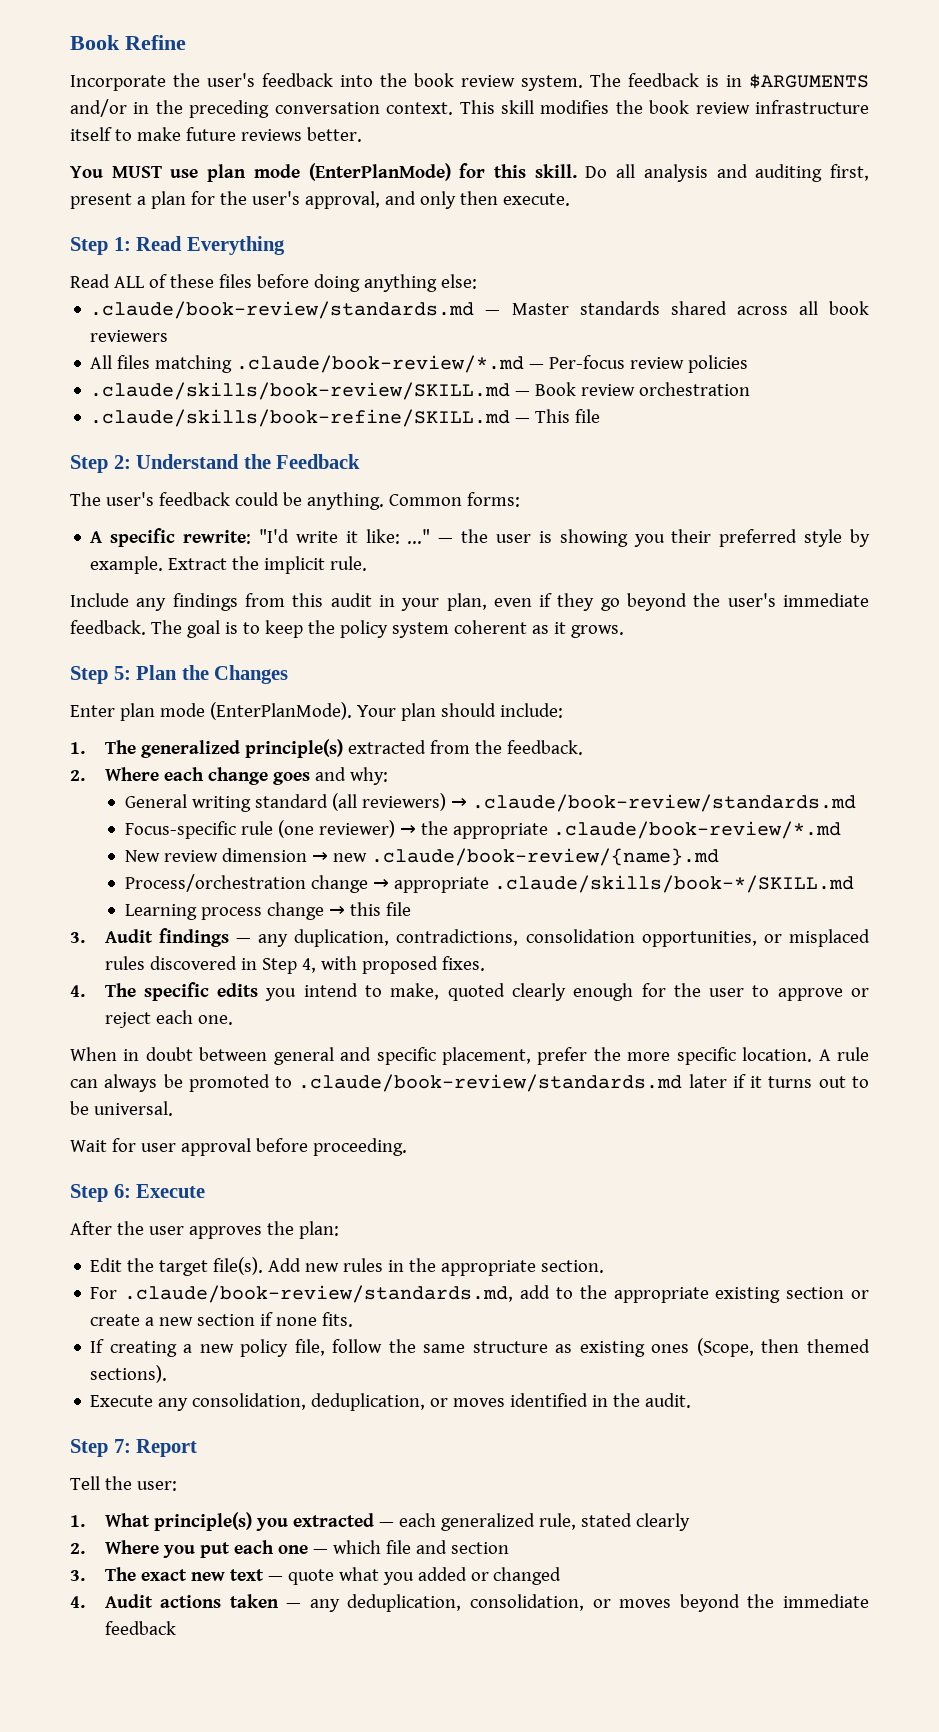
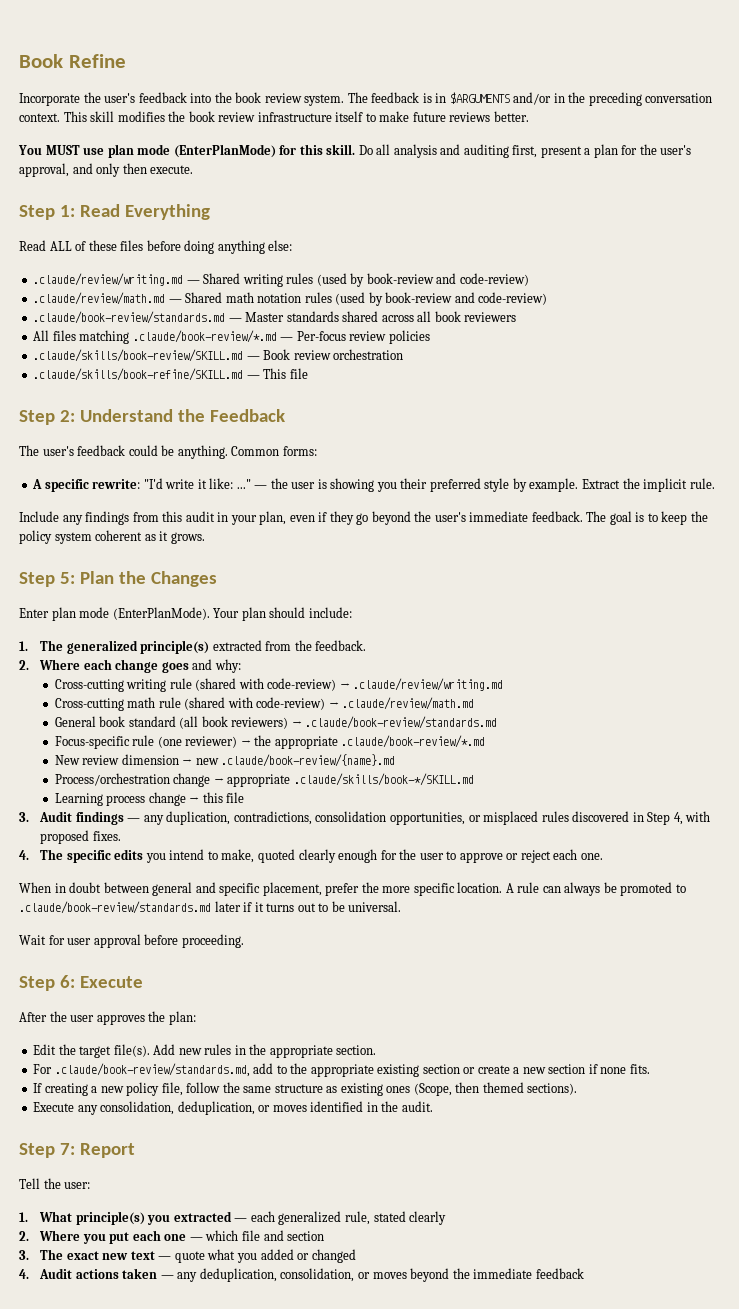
+ .claude/review/writing.md — Shared writing rules (used by book-review and code-review)
+ .claude/review/math.md — Shared math notation rules (used by book-review and code-review)
+ Cross-cutting writing rule (shared with code-review) → .claude/review/writing.md
+ Cross-cutting math rule (shared with code-review) → .claude/review/math.md
- General writing standard (all reviewers) → .claude/book-review/standards.md
+ General book standard (all book reviewers) → .claude/book-review/standards.md

